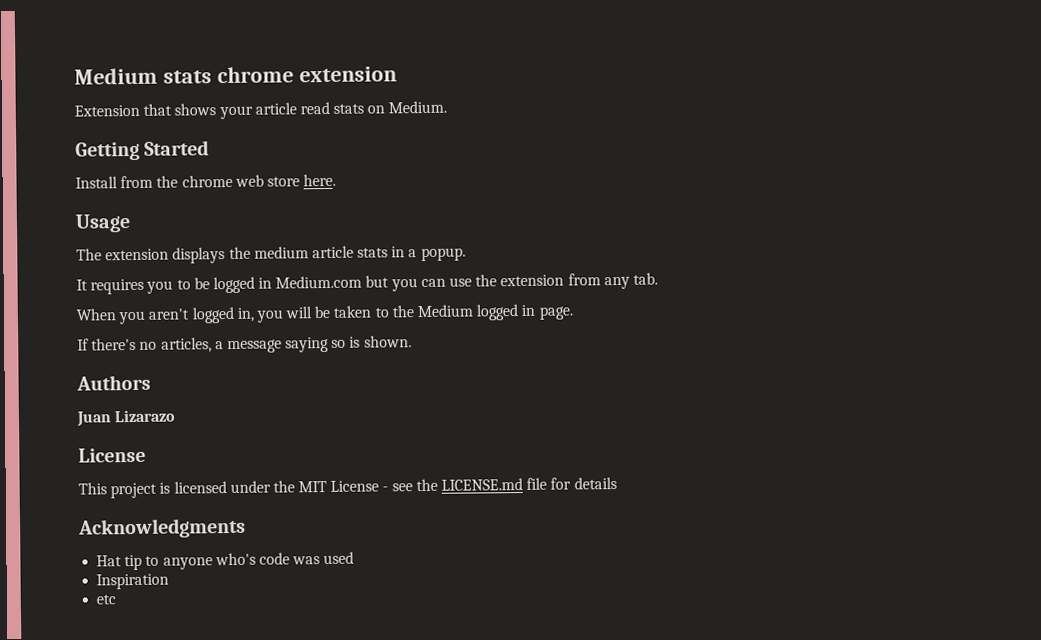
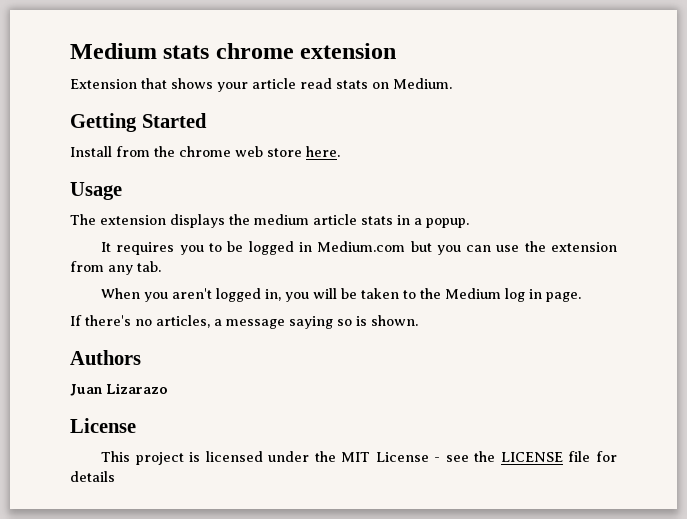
- When you aren't logged in, you will be taken to the Medium logged in page.
+ When you aren't logged in, you will be taken to the Medium log in page.
- This project is licensed under the MIT License - see the LICENSE.md file for details
+ This project is licensed under the MIT License - see the LICENSE file for details
- Acknowledgments
- Hat tip to anyone who's code was used
- Inspiration
- etc

